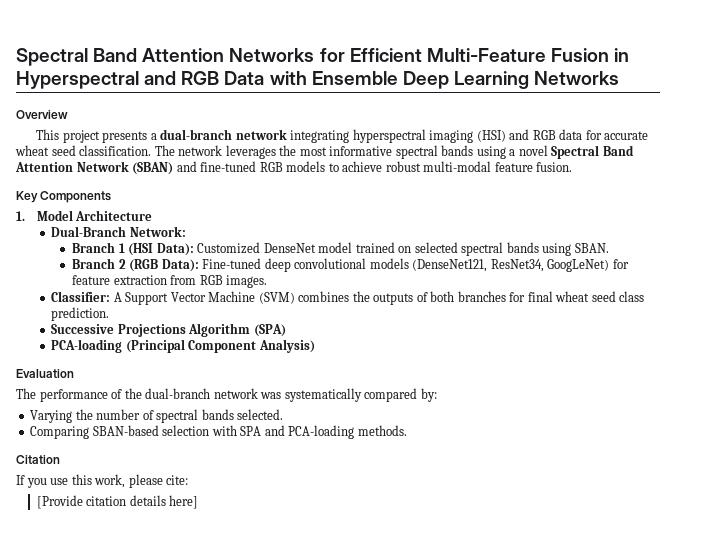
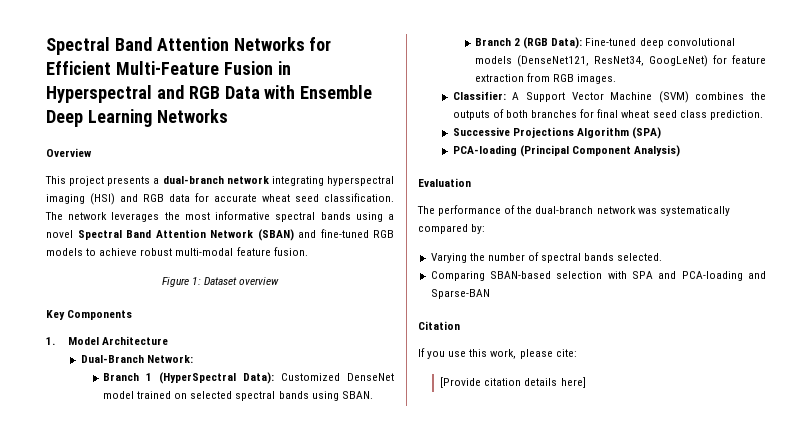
+ Figure 1: Dataset overview
- Branch 1 (HSI Data): Customized DenseNet model trained on selected spectral bands using SBAN.
+ Branch 1 (HyperSpectral Data): Customized DenseNet model trained on selected spectral bands using SBAN.
- Comparing SBAN-based selection with SPA and PCA-loading methods.
+ Comparing SBAN-based selection with SPA and PCA-loading and Sparse-BAN

